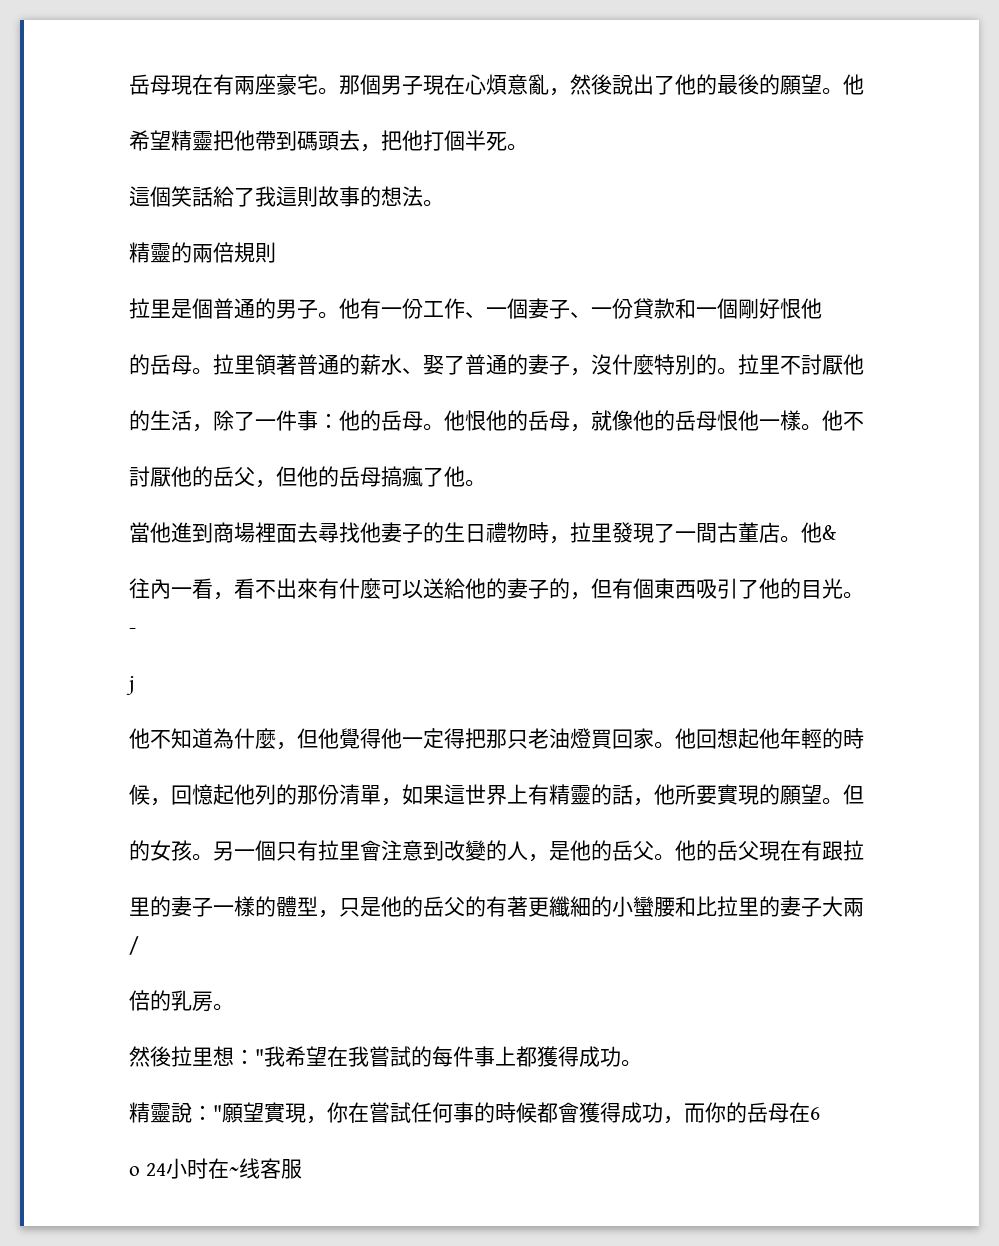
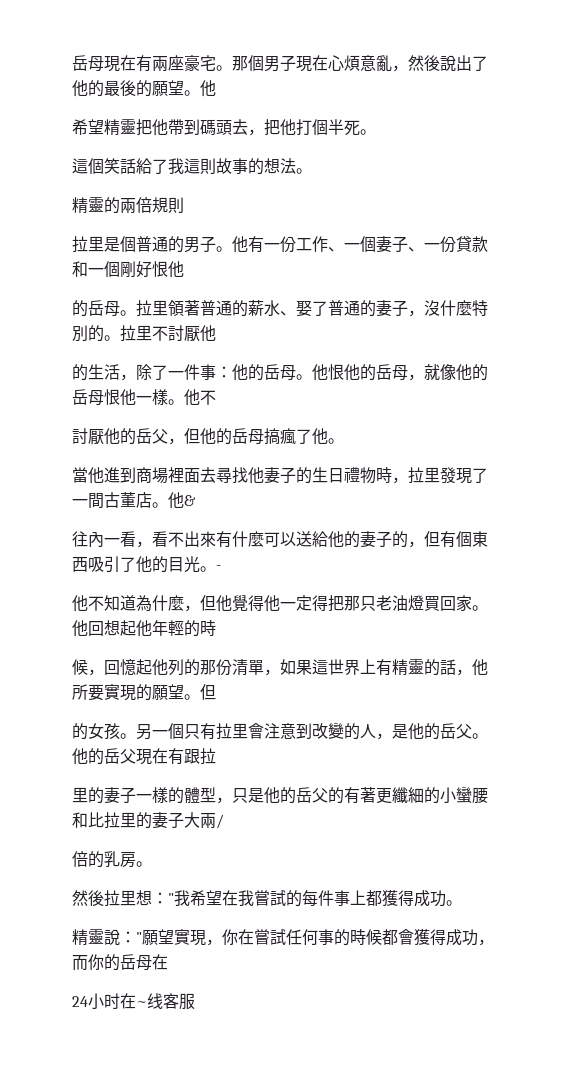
- j
- 精靈說："願望實現，你在嘗試任何事的時候都會獲得成功，而你的岳母在6
- o 24小时在~线客服
+ 精靈說："願望實現，你在嘗試任何事的時候都會獲得成功，而你的岳母在
+ 24小时在~线客服

